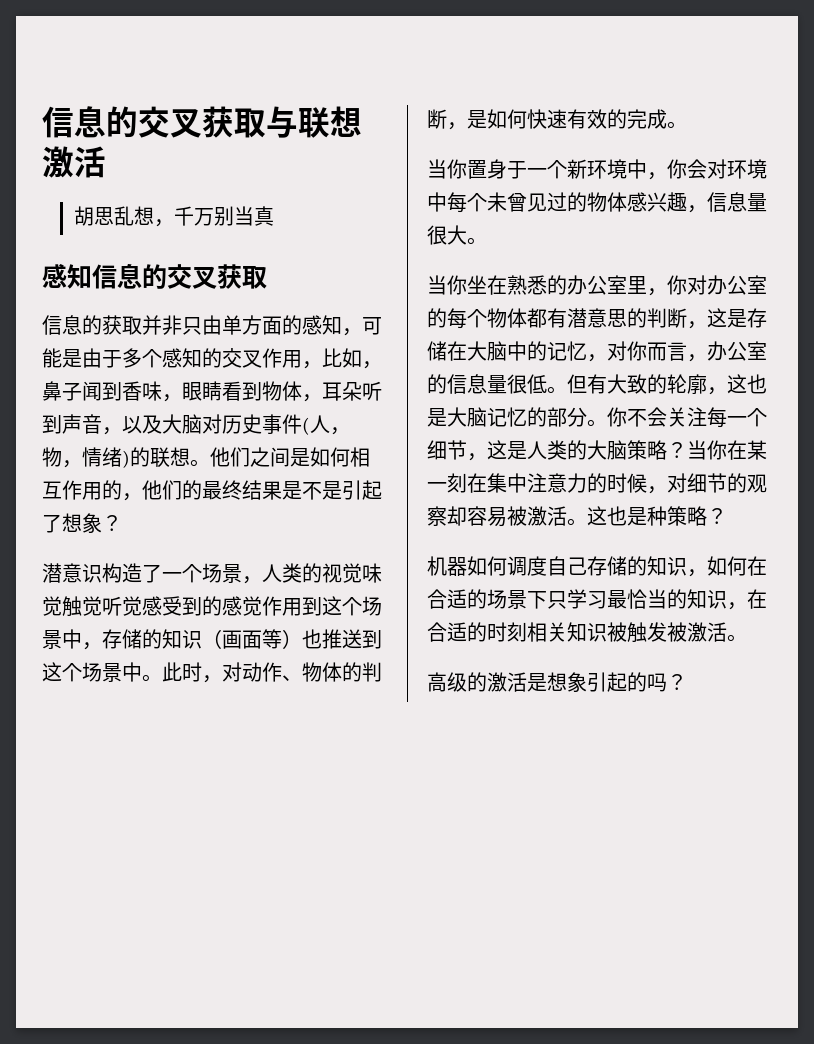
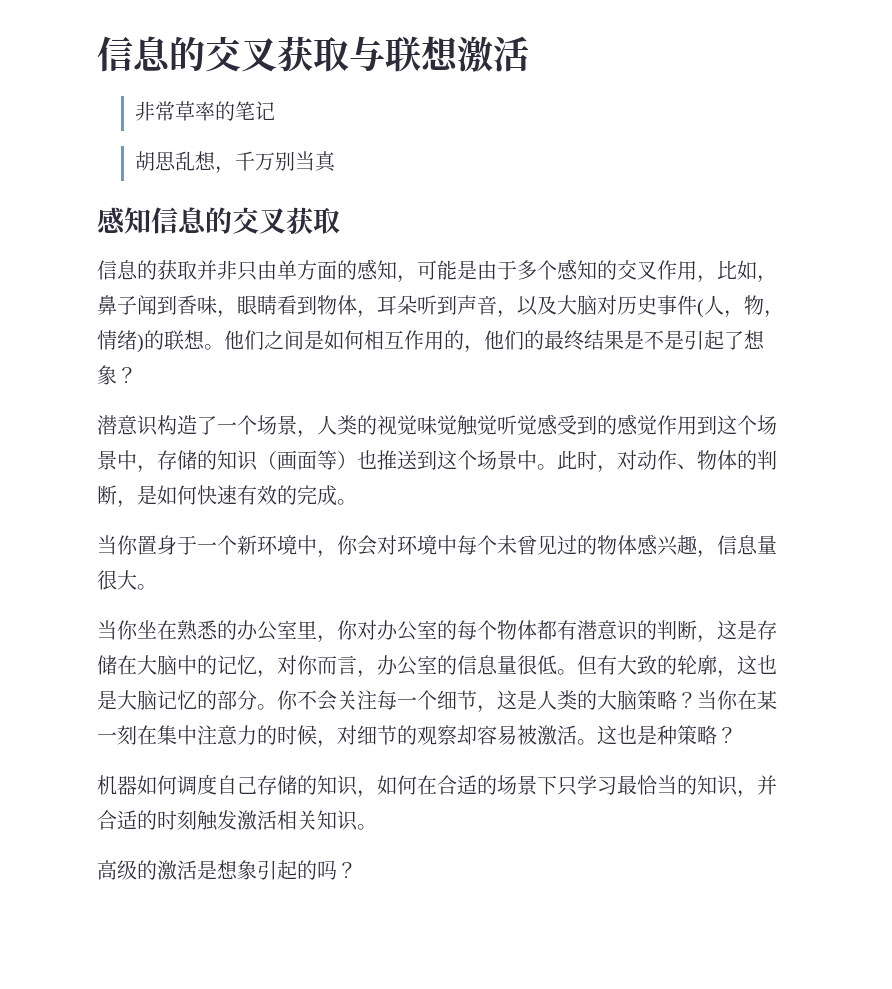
+ 非常草率的笔记
- 当你坐在熟悉的办公室里，你对办公室的每个物体都有潜意思的判断，这是存储在大脑中的记忆，对你而言，办公室的信息量很低。
+ 当你坐在熟悉的办公室里，你对办公室的每个物体都有潜意识的判断，这是存储在大脑中的记忆，对你而言，办公室的信息量很低。
- 机器如何调度自己存储的知识，如何在合适的场景下只学习最恰当的知识，在合适的时刻相关知识被触发被激活。
+ 机器如何调度自己存储的知识，如何在合适的场景下只学习最恰当的知识，并合适的时刻触发激活相关知识。

